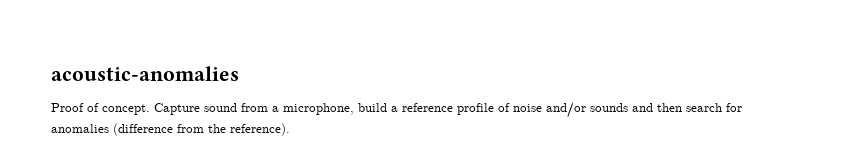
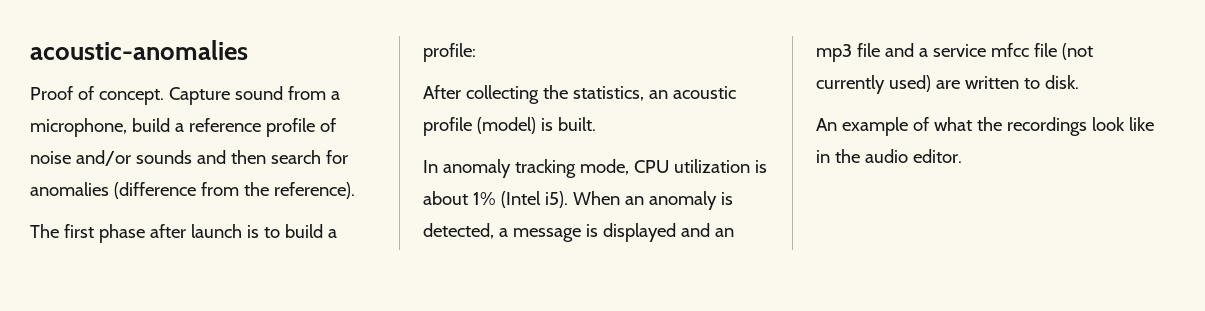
+ The first phase after launch is to build a profile:
+ After collecting the statistics, an acoustic profile (model) is built.
+ In anomaly tracking mode, CPU utilization is about 1% (Intel i5). When an anomaly is detected, a message is displayed and an mp3 file and a service mfcc file (not currently used) are written to disk.
+ An example of what the recordings look like in the audio editor.

